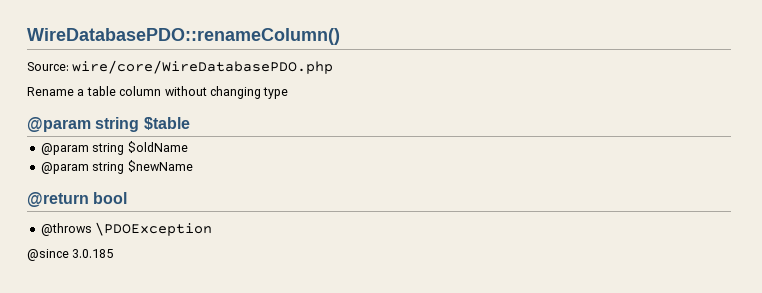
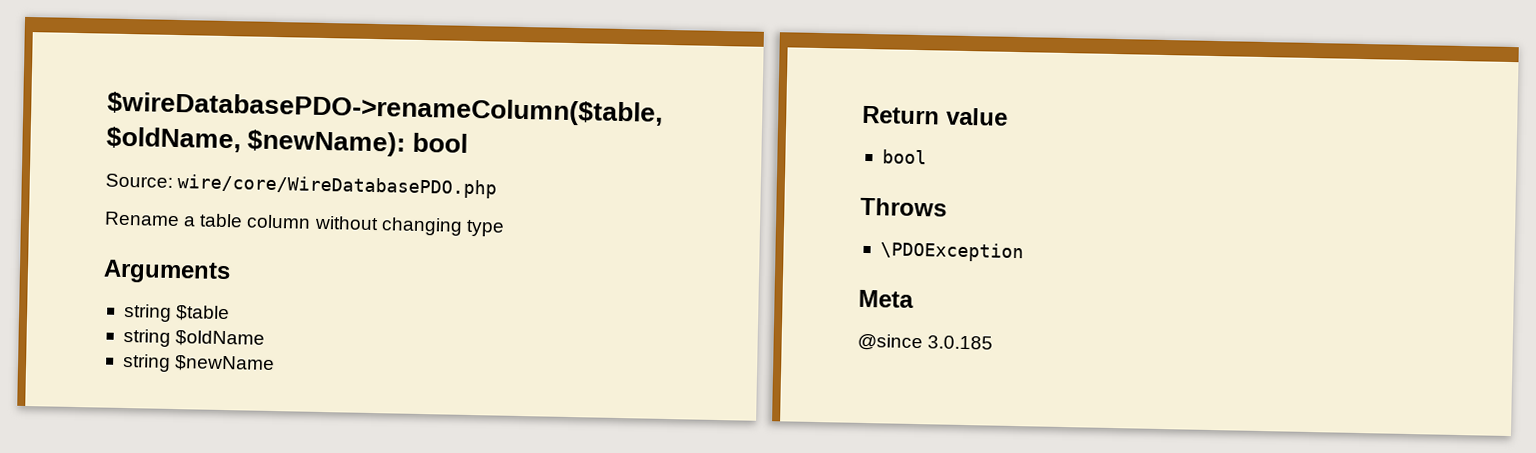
- WireDatabasePDO::renameColumn()
+ $wireDatabasePDO->renameColumn($table, $oldName, $newName): bool
- @param string $table
+ Arguments
+ string $table
- @param string $oldName
+ string $oldName
- @param string $newName
+ string $newName
- @return bool
- @throws \PDOException
+ Return value
+ bool
+ Throws
+ \PDOException
+ Meta

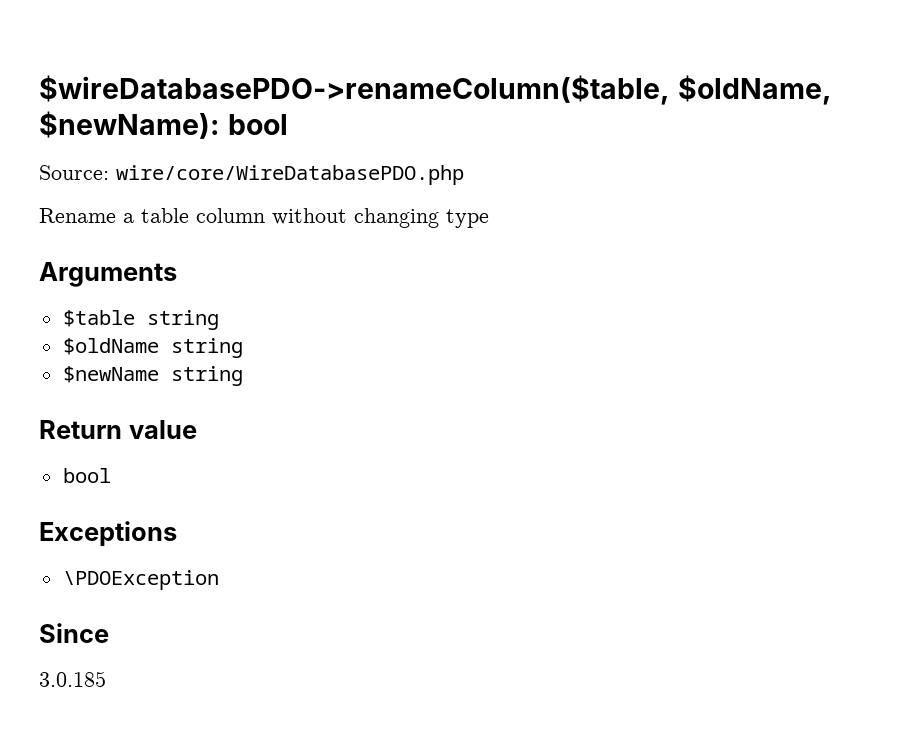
- string $table
- string $oldName
- string $newName
+ $table string
+ $oldName string
+ $newName string
- Throws
+ Exceptions
- Meta
- @since 3.0.185
+ Since
+ 3.0.185

